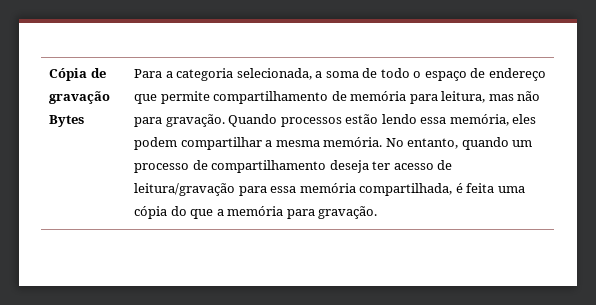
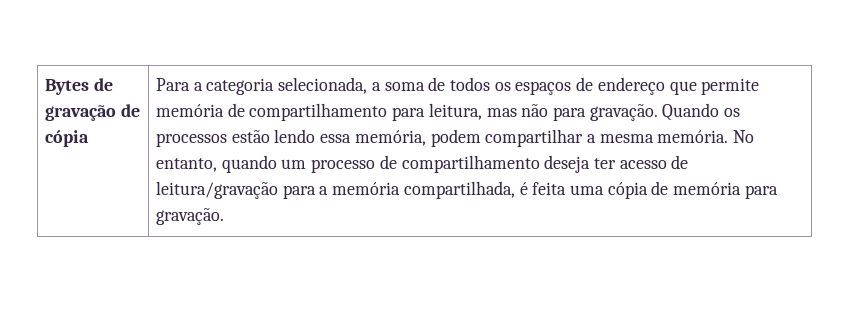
- Cópia de gravação Bytes
+ Bytes de gravação de cópia
- Para a categoria selecionada, a soma de todo o espaço de endereço que permite compartilhamento de memória para leitura, mas não para gravação.
+ Para a categoria selecionada, a soma de todos os espaços de endereço que permite memória de compartilhamento para leitura, mas não para gravação.
- Quando processos estão lendo essa memória, eles podem compartilhar a mesma memória.
+ Quando os processos estão lendo essa memória, podem compartilhar a mesma memória.
- No entanto, quando um processo de compartilhamento deseja ter acesso de leitura/gravação para essa memória compartilhada, é feita uma cópia do que a memória para gravação.
+ No entanto, quando um processo de compartilhamento deseja ter acesso de leitura/gravação para a memória compartilhada, é feita uma cópia de memória para gravação.

